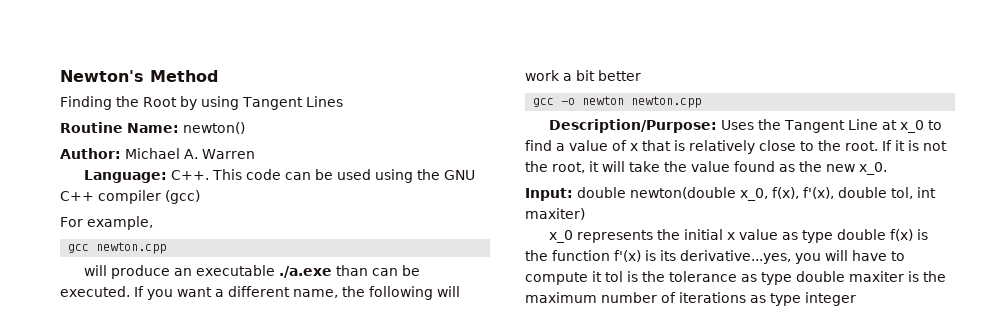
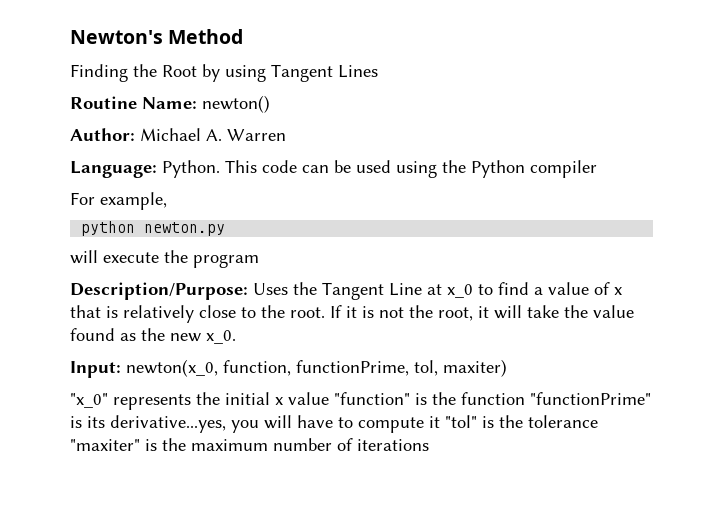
- Language: C++. This code can be used using the GNU C++ compiler (gcc)
+ Language: Python. This code can be used using the Python compiler
- gcc newton.cpp
- will produce an executable ./a.exe than can be executed. If you want a different name, the following will work a bit better
- gcc -o newton newton.cpp
+ python newton.py
+ will execute the program
- Input: double newton(double x_0, f(x), f'(x), double tol, int maxiter)
+ Input: newton(x_0, function, functionPrime, tol, maxiter)
- x_0 represents the initial x value as type double f(x) is the function f'(x) is its derivative...yes, you will have to compute it tol is the tolerance as type double maxiter is the maximum number of iterations as type integer
+ "x_0" represents the initial x value "function" is the function "functionPrime" is its derivative...yes, you will have to compute it "tol" is the tolerance "maxiter" is the maximum number of iterations

